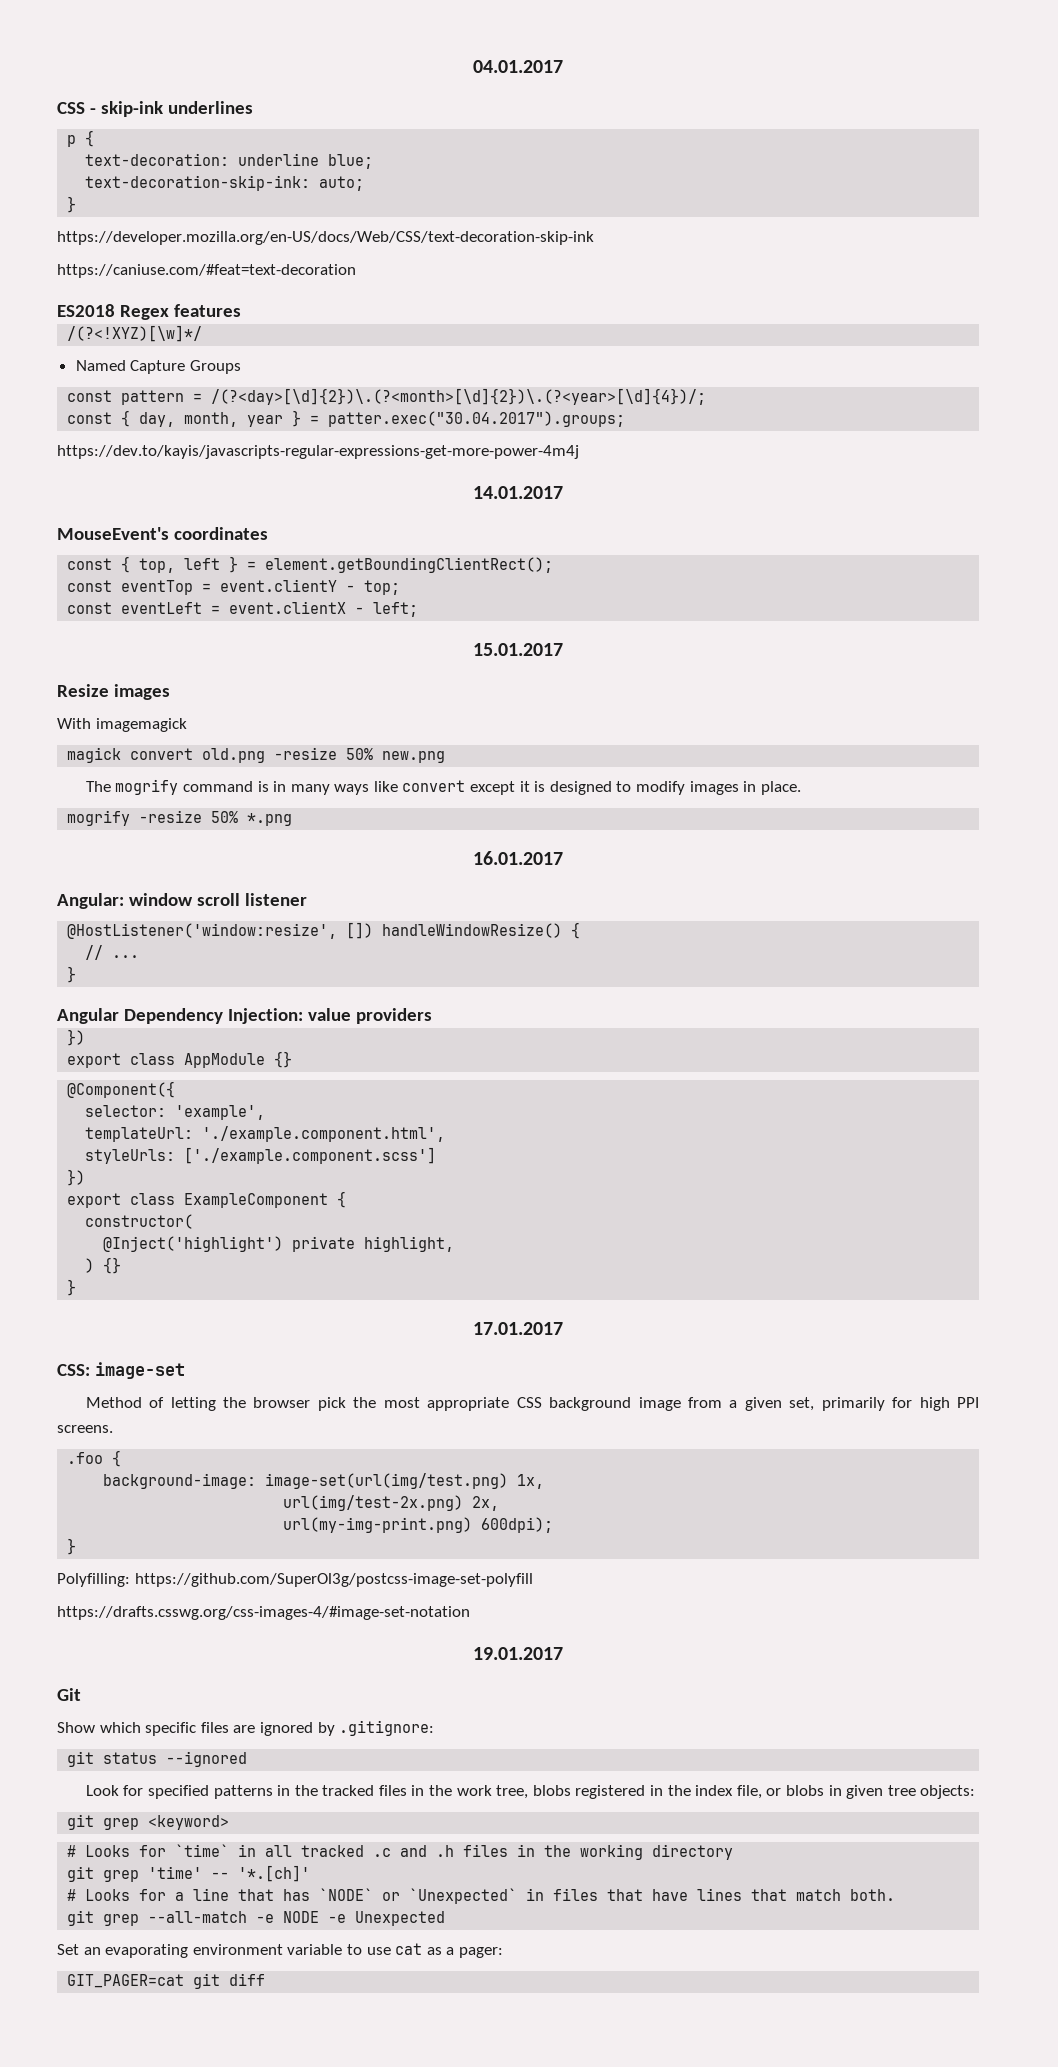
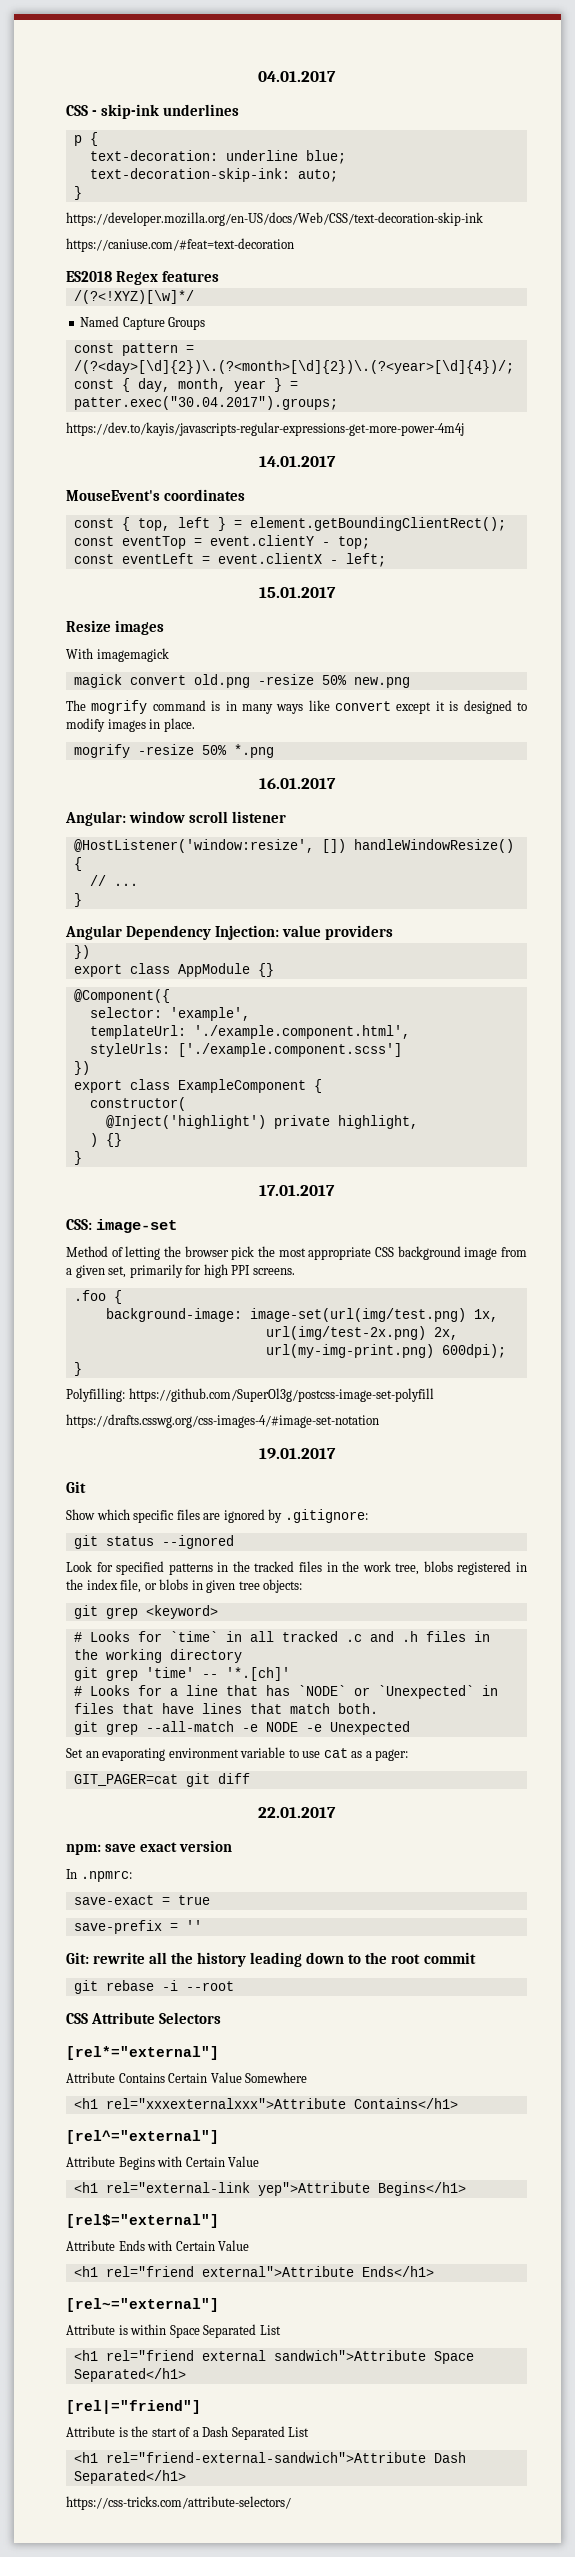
+ 22.01.2017
+ npm: save exact version
+ In .npmrc:
+ save-exact = true
+ save-prefix = ''
+ Git: rewrite all the history leading down to the root commit
+ git rebase -i --root
+ CSS Attribute Selectors
+ [rel*="external"]
+ Attribute Contains Certain Value Somewhere
+ <h1 rel="xxxexternalxxx">Attribute Contains</h1>
+ [rel^="external"]
+ Attribute Begins with Certain Value
+ <h1 rel="external-link yep">Attribute Begins</h1>
+ [rel$="external"]
+ Attribute Ends with Certain Value
+ <h1 rel="friend external">Attribute Ends</h1>
+ [rel~="external"]
+ Attribute is within Space Separated List
+ <h1 rel="friend external sandwich">Attribute Space Separated</h1>
+ [rel|="friend"]
+ Attribute is the start of a Dash Separated List
+ <h1 rel="friend-external-sandwich">Attribute Dash Separated</h1>
+ https://css-tricks.com/attribute-selectors/

